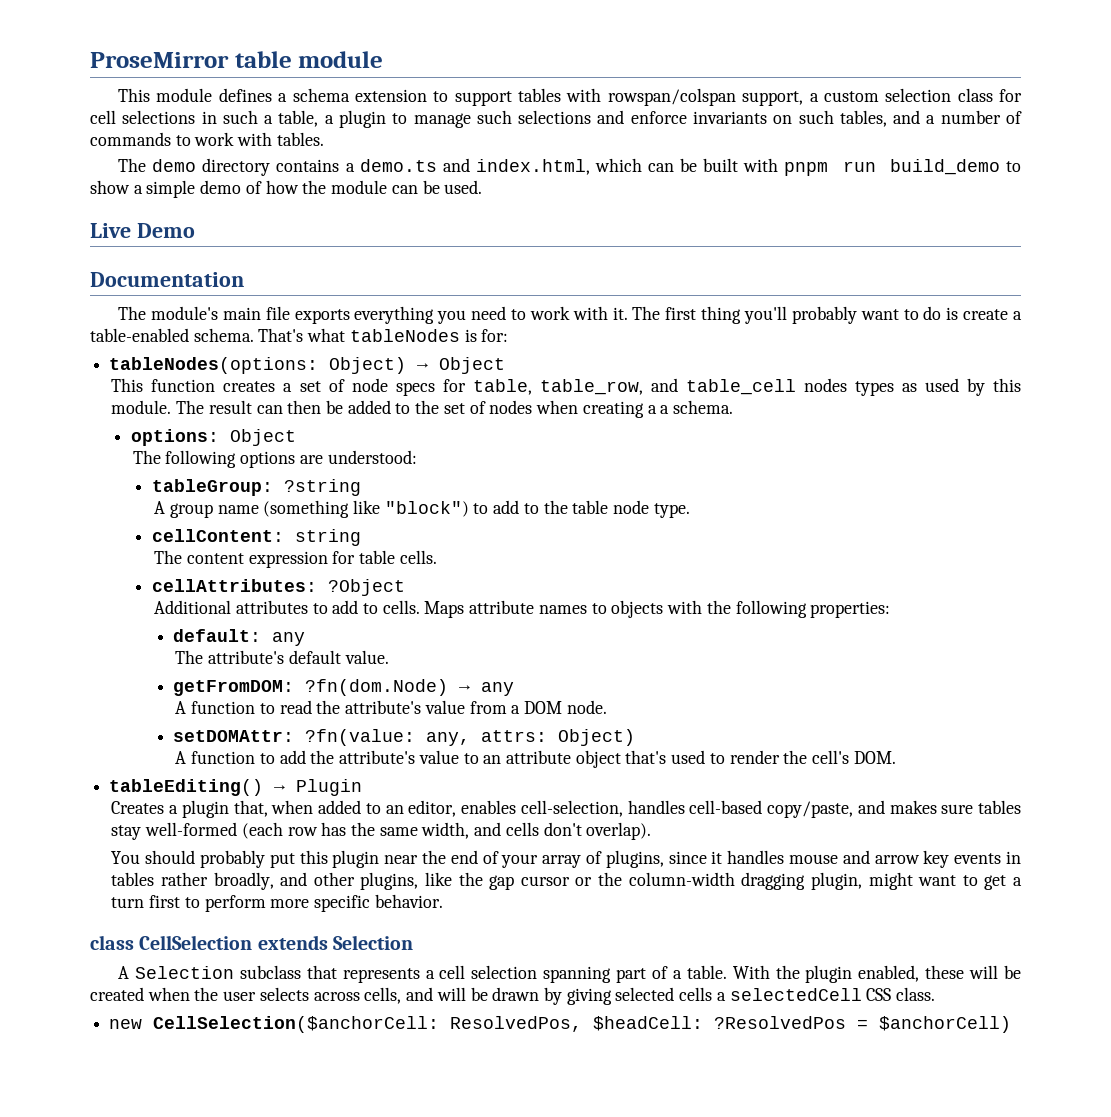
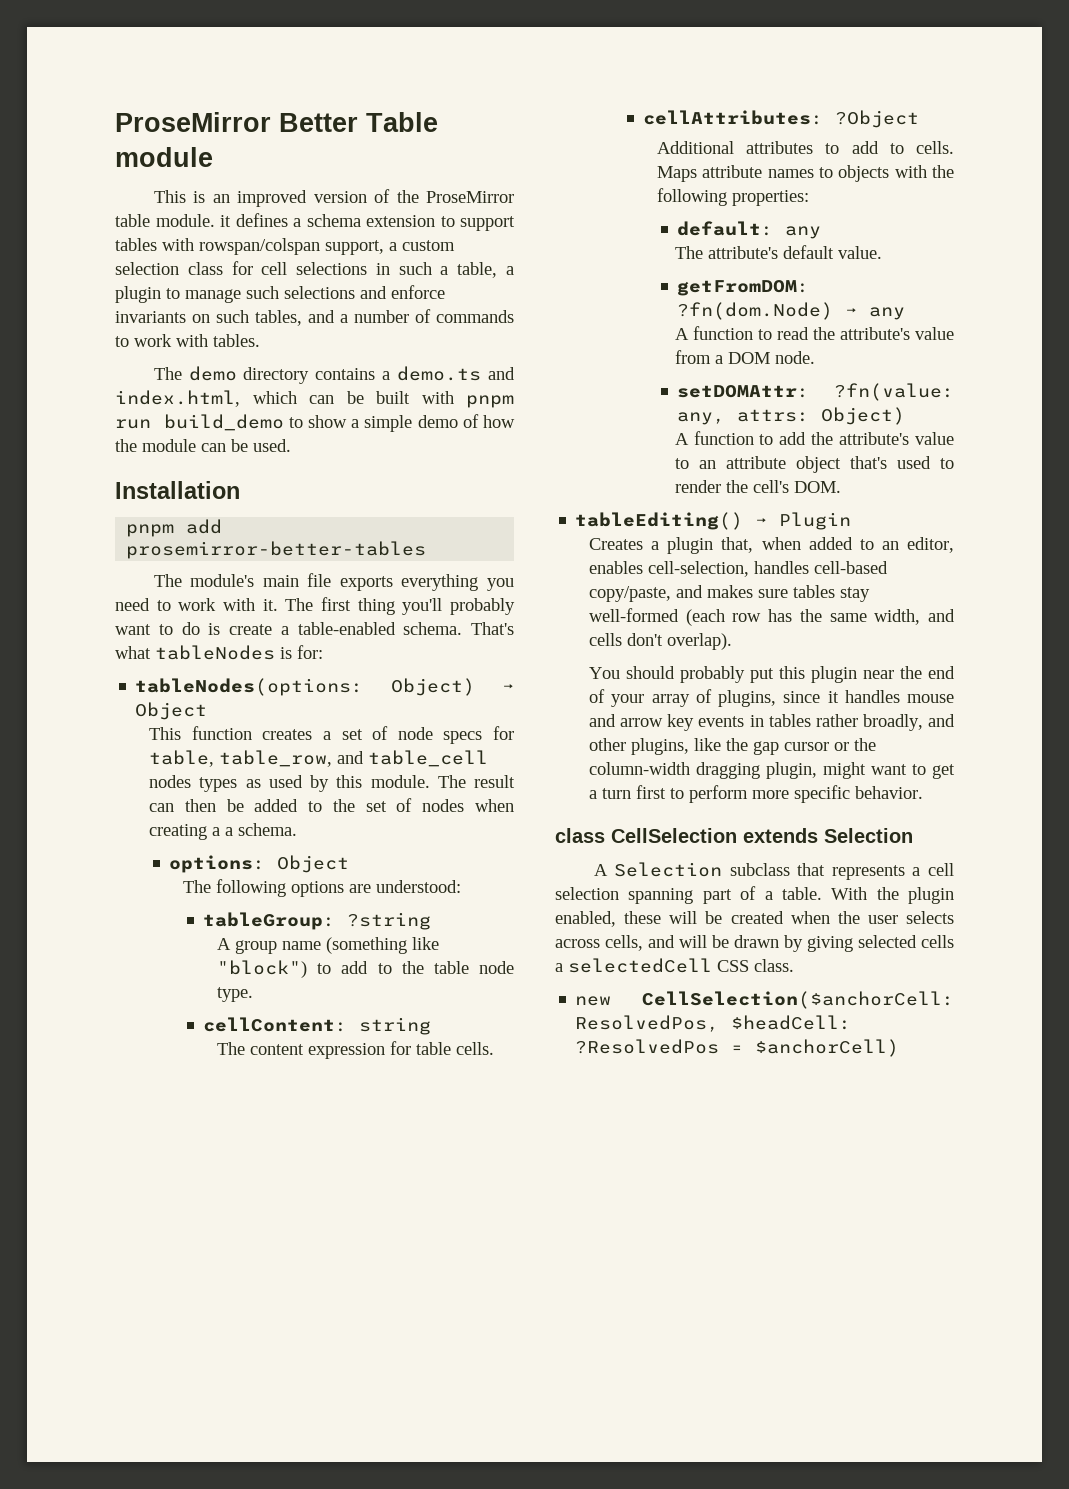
- ProseMirror table module
+ ProseMirror Better Table module
- This module defines a schema extension to support tables with rowspan/colspan support, a custom selection class for cell selections in such a table, a plugin to manage such selections and enforce invariants on such tables, and a number of commands to work with tables.
+ This is an improved version of the ProseMirror table module. it defines a schema extension to support tables with rowspan/colspan support, a custom selection class for cell selections in such a table, a plugin to manage such selections and enforce invariants on such tables, and a number of commands to work with tables.
- Live Demo
- Documentation
+ Installation
+ pnpm add prosemirror-better-tables

